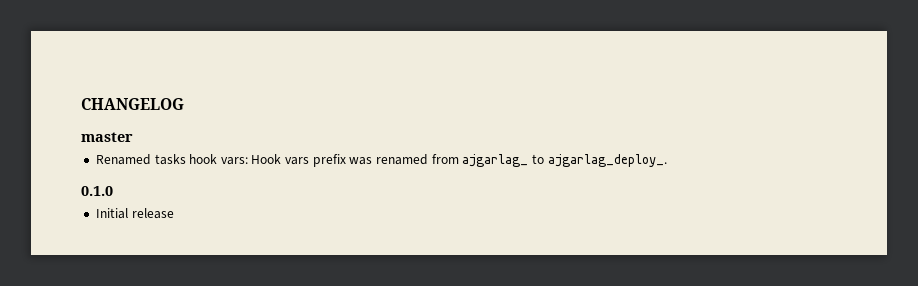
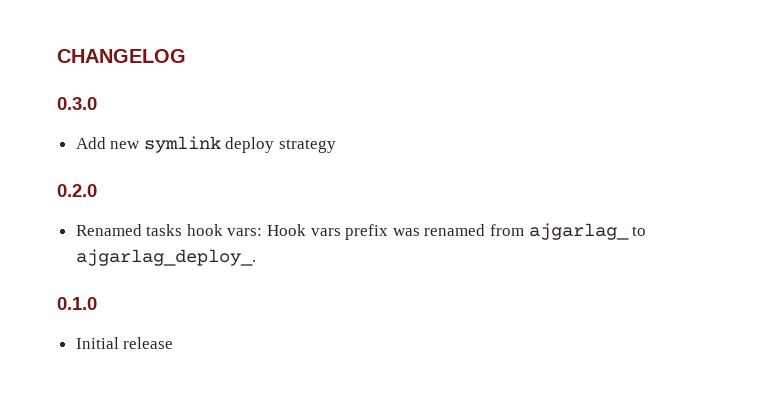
- master
+ 0.3.0
+ Add new symlink deploy strategy
+ 0.2.0

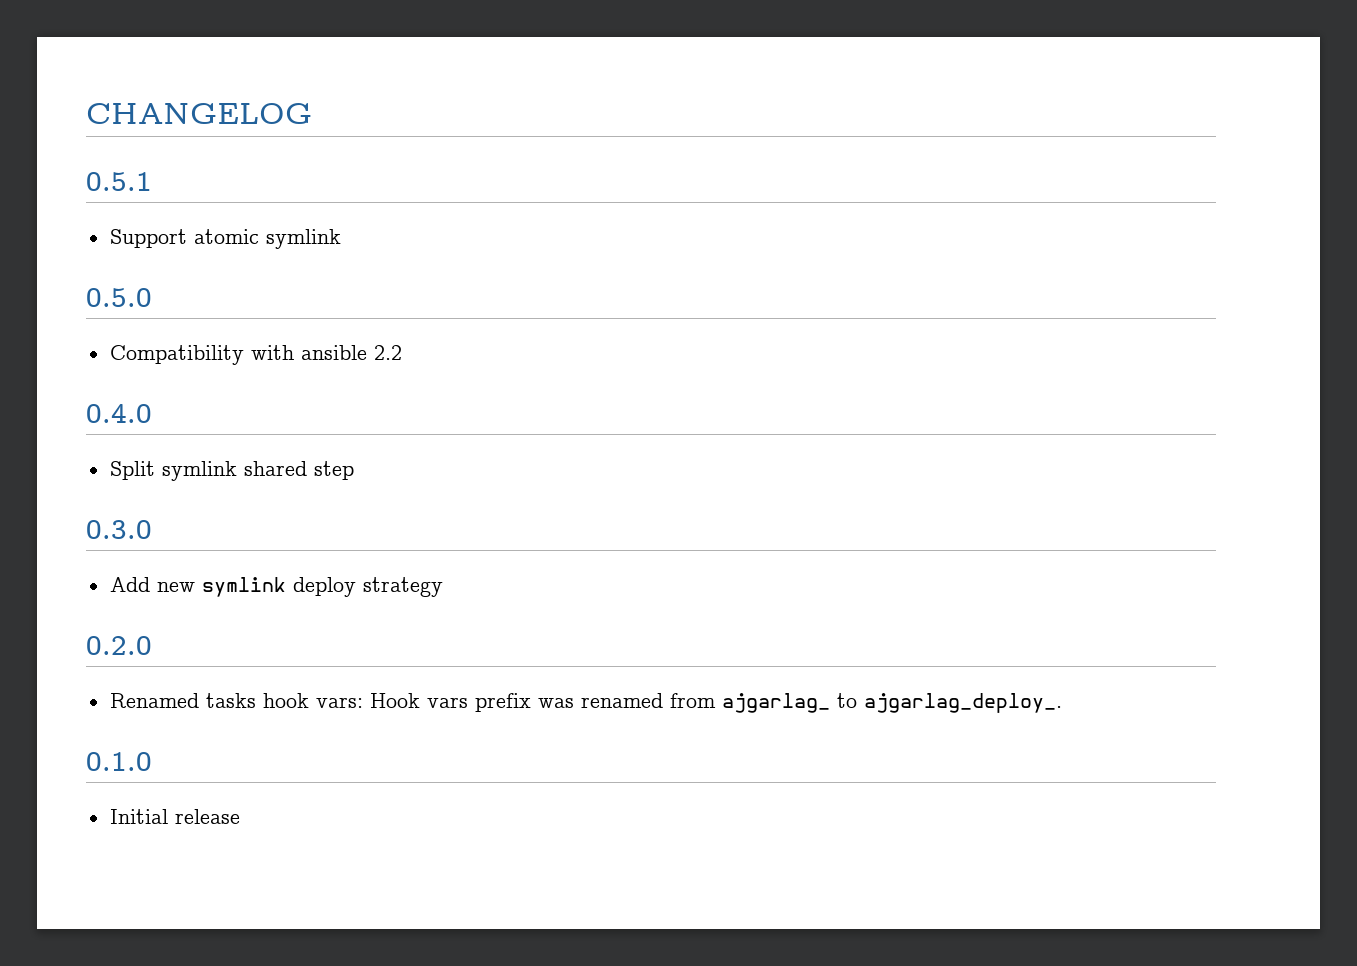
+ 0.5.1
+ Support atomic symlink
+ 0.5.0
+ Compatibility with ansible 2.2
+ 0.4.0
+ Split symlink shared step

